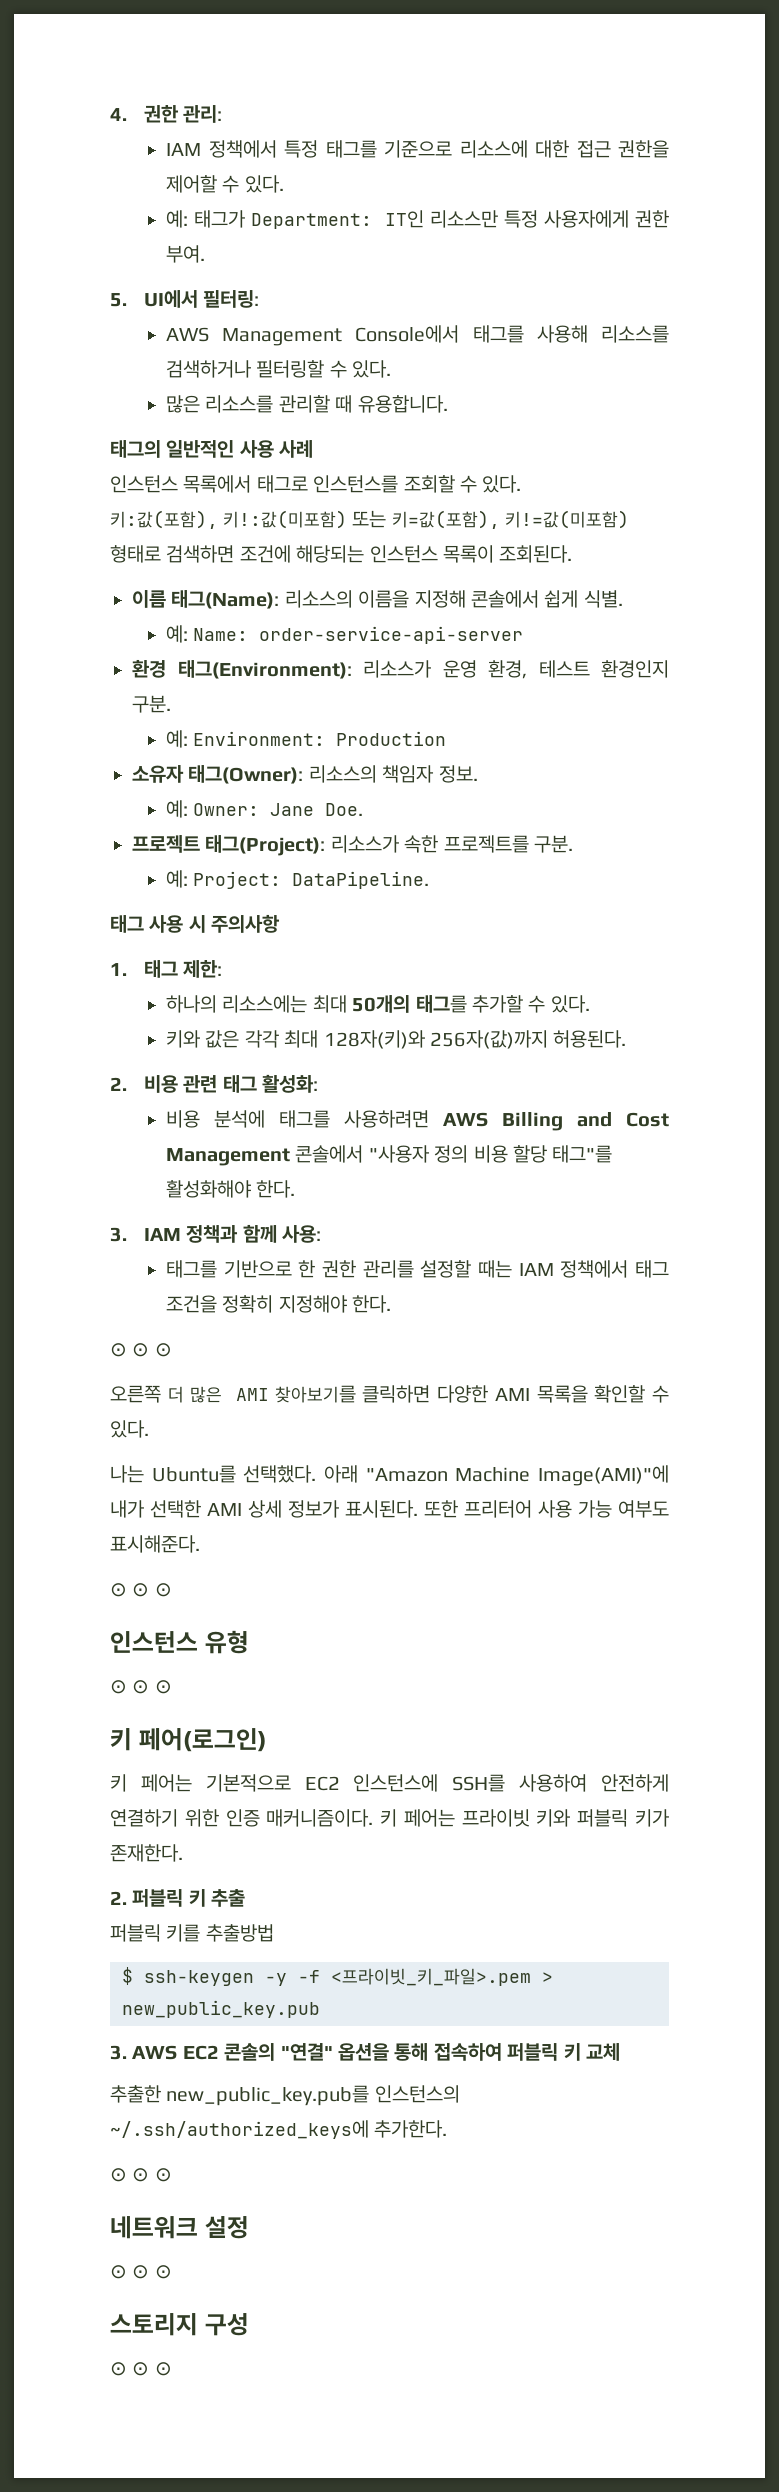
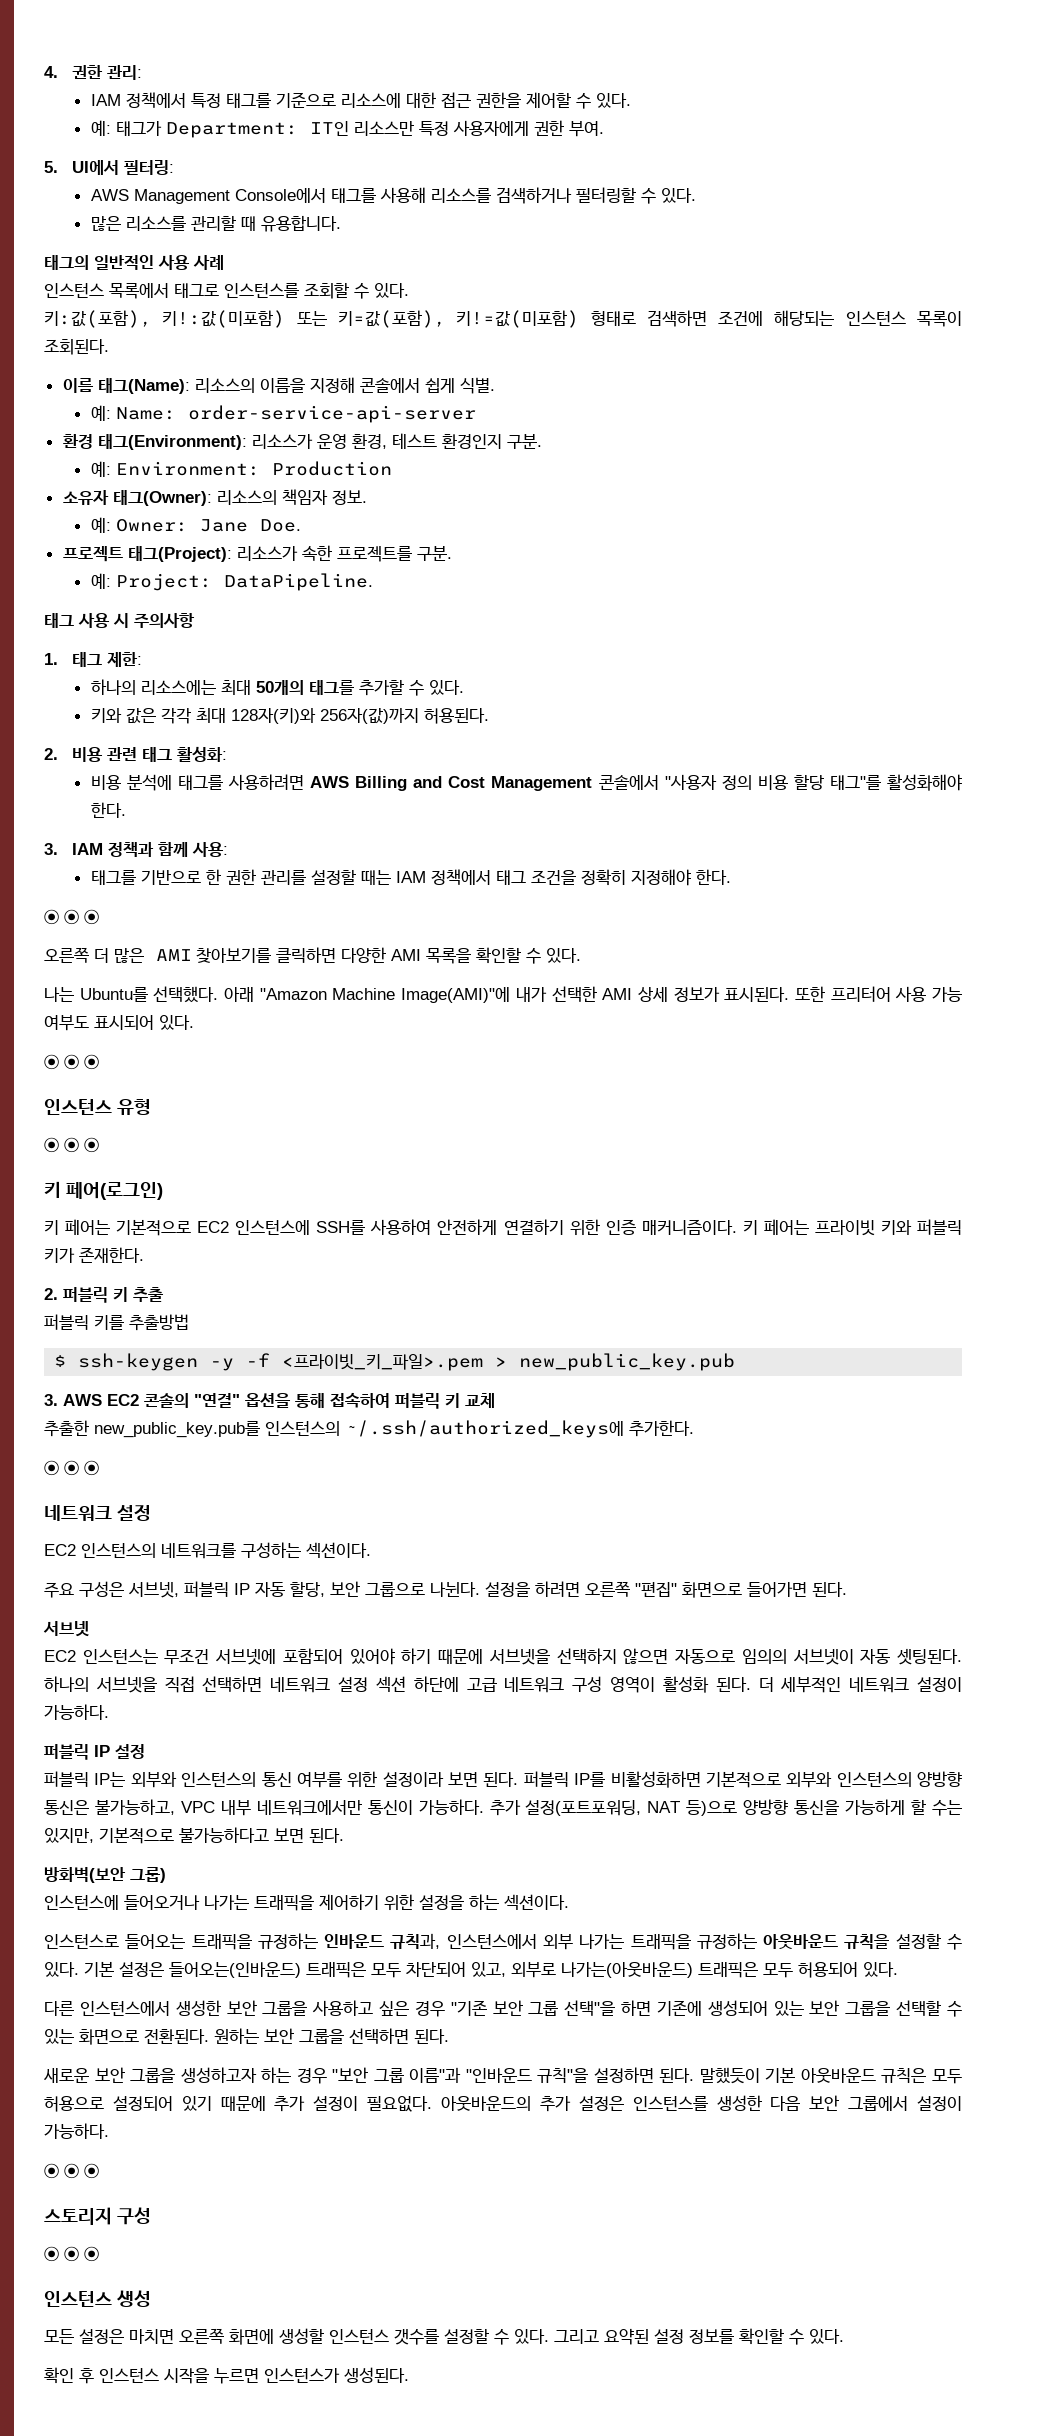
- 또한 프리터어 사용 가능 여부도 표시해준다.
+ 또한 프리터어 사용 가능 여부도 표시되어 있다.
+ EC2 인스턴스의 네트워크를 구성하는 섹션이다.
+ 주요 구성은 서브넷, 퍼블릭 IP 자동 할당, 보안 그룹으로 나뉜다. 설정을 하려면 오른쪽 "편집" 화면으로 들어가면 된다.
+ 서브넷
+ EC2 인스턴스는 무조건 서브넷에 포함되어 있어야 하기 때문에 서브넷을 선택하지 않으면 자동으로 임의의 서브넷이 자동 셋팅된다. 하나의 서브넷을 직접 선택하면 네트워크 설정 섹션 하단에 고급 네트워크 구성 영역이 활성화 된다. 더 세부적인 네트워크 설정이 가능하다.
+ 퍼블릭 IP 설정
+ 퍼블릭 IP는 외부와 인스턴스의 통신 여부를 위한 설정이라 보면 된다. 퍼블릭 IP를 비활성화하면 기본적으로 외부와 인스턴스의 양방향 통신은 불가능하고, VPC 내부 네트워크에서만 통신이 가능하다. 추가 설정(포트포워딩, NAT 등)으로 양방향 통신을 가능하게 할 수는 있지만, 기본적으로 불가능하다고 보면 된다.
+ 방화벽(보안 그룹)
+ 인스턴스에 들어오거나 나가는 트래픽을 제어하기 위한 설정을 하는 섹션이다.
+ 인스턴스로 들어오는 트래픽을 규정하는 인바운드 규칙과, 인스턴스에서 외부 나가는 트래픽을 규정하는 아웃바운드 규칙을 설정할 수 있다. 기본 설정은 들어오는(인바운드) 트래픽은 모두 차단되어 있고, 외부로 나가는(아웃바운드) 트래픽은 모두 허용되어 있다.
+ 다른 인스턴스에서 생성한 보안 그룹을 사용하고 싶은 경우 "기존 보안 그룹 선택"을 하면 기존에 생성되어 있는 보안 그룹을 선택할 수 있는 화면으로 전환된다. 원하는 보안 그룹을 선택하면 된다.
+ 새로운 보안 그룹을 생성하고자 하는 경우 "보안 그룹 이름"과 "인바운드 규칙"을 설정하면 된다. 말했듯이 기본 아웃바운드 규칙은 모두 허용으로 설정되어 있기 때문에 추가 설정이 필요없다. 아웃바운드의 추가 설정은 인스턴스를 생성한 다음 보안 그룹에서 설정이 가능하다.
+ 인스턴스 생성
+ 모든 설정은 마치면 오른쪽 화면에 생성할 인스턴스 갯수를 설정할 수 있다. 그리고 요약된 설정 정보를 확인할 수 있다.
+ 확인 후 인스턴스 시작을 누르면 인스턴스가 생성된다.

